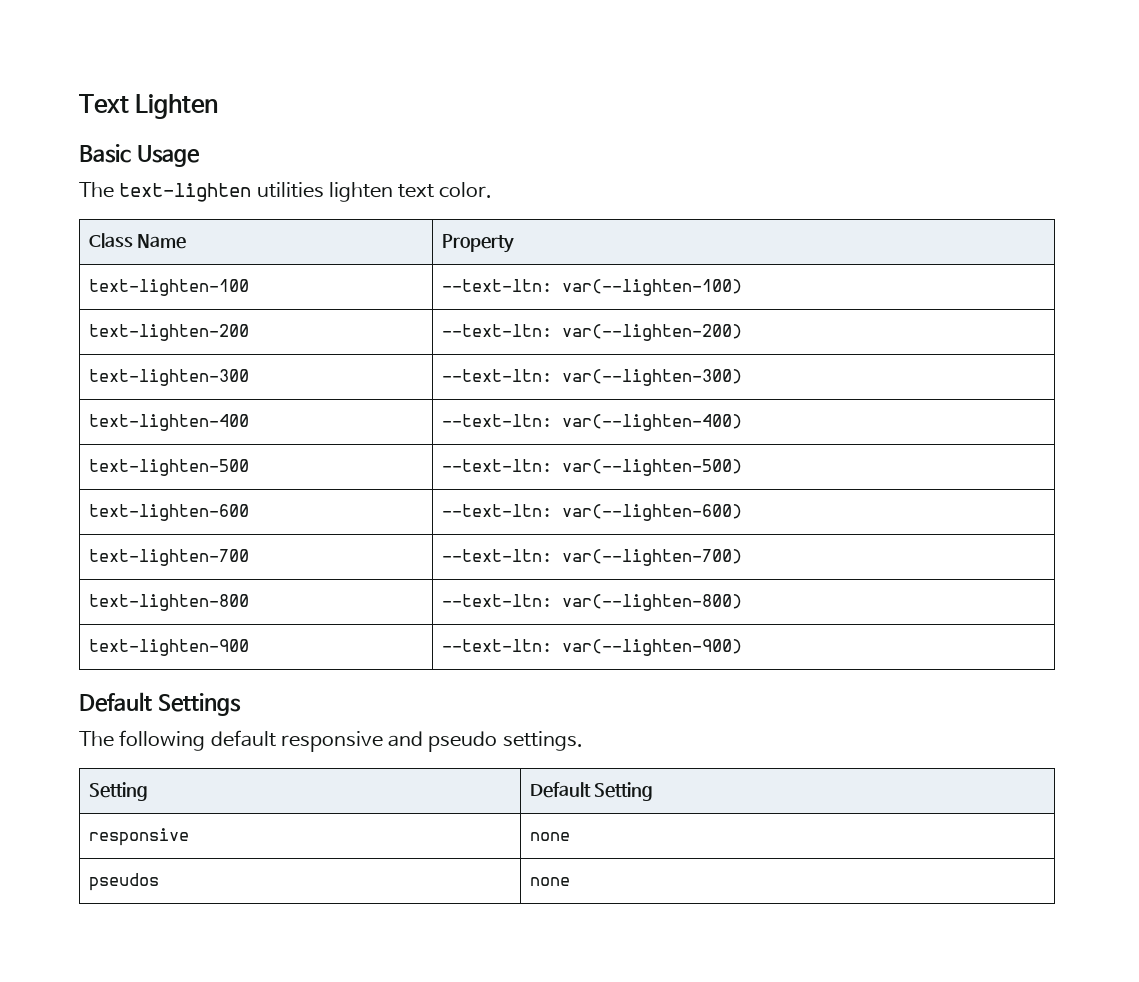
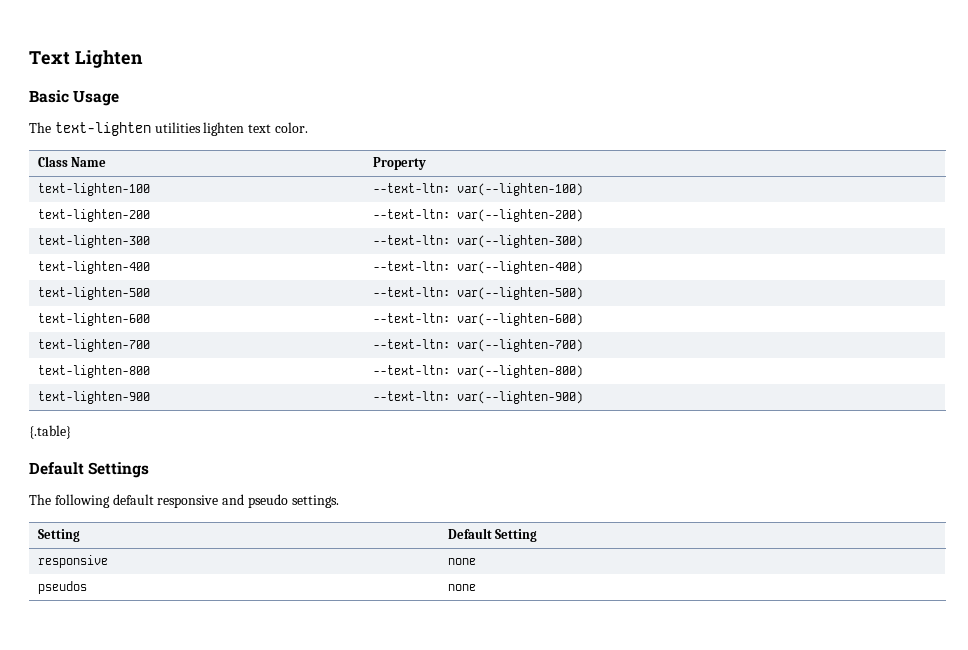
+ {.table}

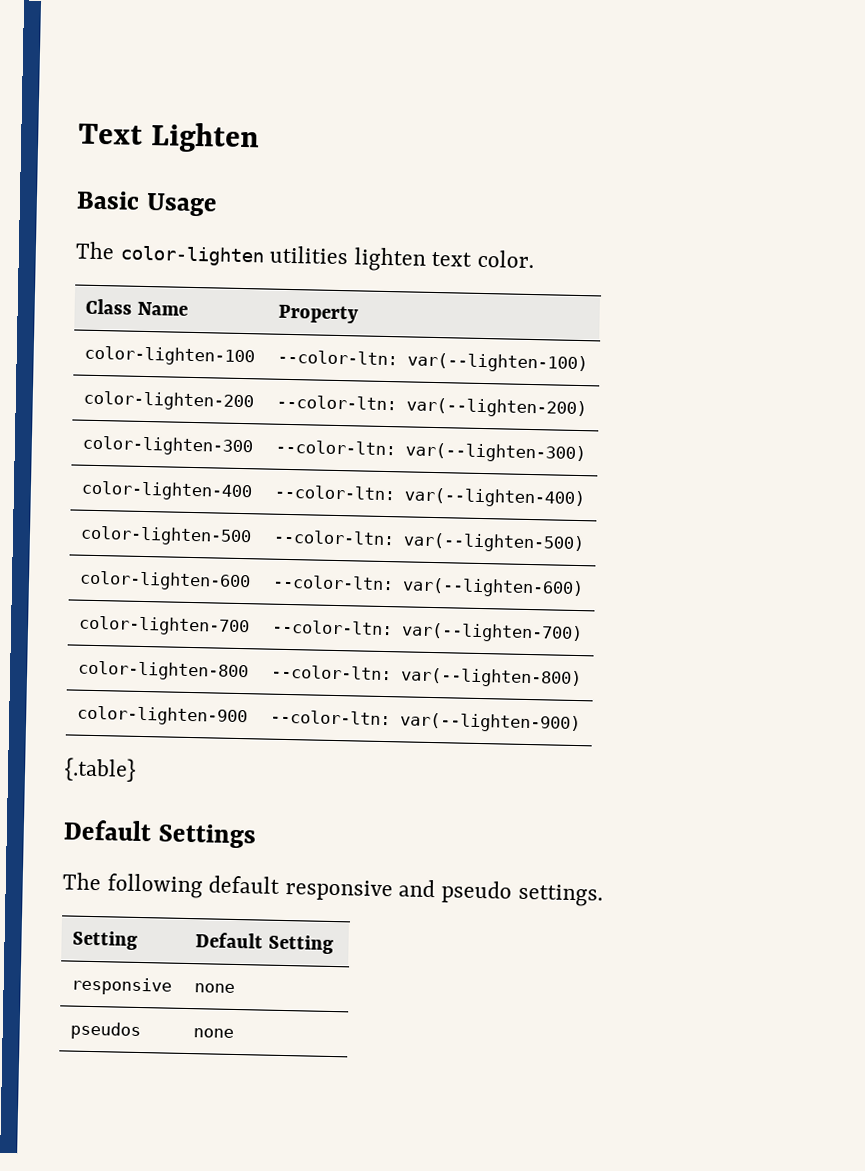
- The text-lighten utilities lighten text color.
+ The color-lighten utilities lighten text color.
- text-lighten-100 | --text-ltn: var(--lighten-100)
+ color-lighten-100 | --color-ltn: var(--lighten-100)
- text-lighten-200 | --text-ltn: var(--lighten-200)
+ color-lighten-200 | --color-ltn: var(--lighten-200)
- text-lighten-300 | --text-ltn: var(--lighten-300)
+ color-lighten-300 | --color-ltn: var(--lighten-300)
- text-lighten-400 | --text-ltn: var(--lighten-400)
+ color-lighten-400 | --color-ltn: var(--lighten-400)
- text-lighten-500 | --text-ltn: var(--lighten-500)
+ color-lighten-500 | --color-ltn: var(--lighten-500)
- text-lighten-600 | --text-ltn: var(--lighten-600)
+ color-lighten-600 | --color-ltn: var(--lighten-600)
- text-lighten-700 | --text-ltn: var(--lighten-700)
+ color-lighten-700 | --color-ltn: var(--lighten-700)
- text-lighten-800 | --text-ltn: var(--lighten-800)
+ color-lighten-800 | --color-ltn: var(--lighten-800)
- text-lighten-900 | --text-ltn: var(--lighten-900)
+ color-lighten-900 | --color-ltn: var(--lighten-900)

